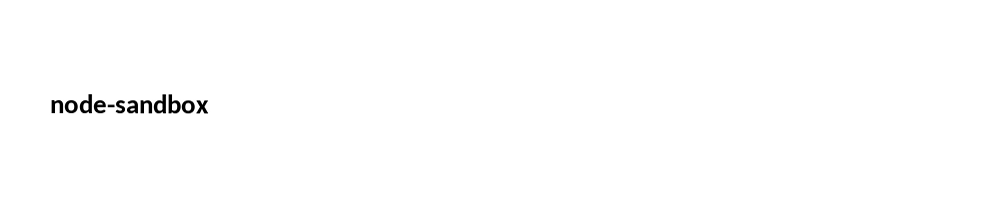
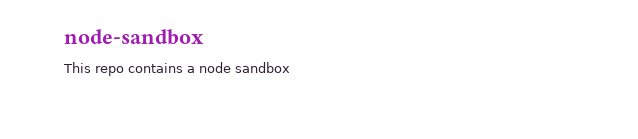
+ This repo contains a node sandbox

